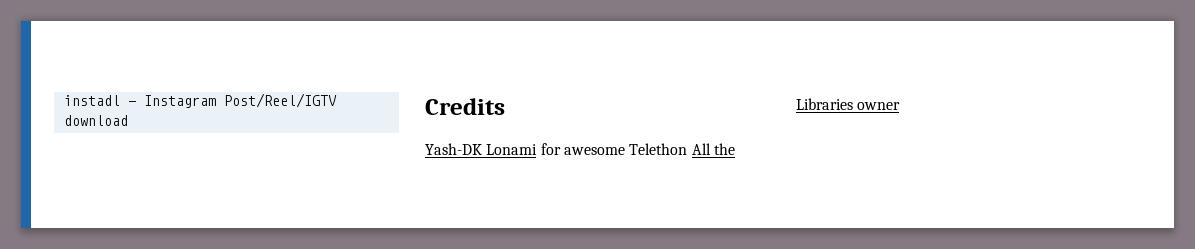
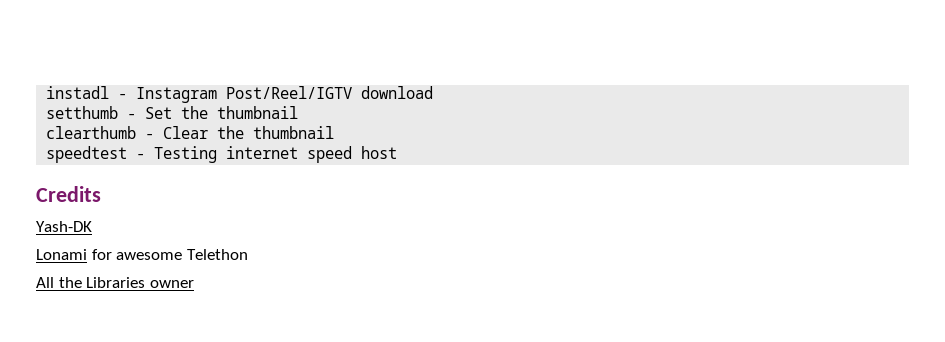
+ setthumb - Set the thumbnail
+ clearthumb - Clear the thumbnail
+ speedtest - Testing internet speed host
- Yash-DK Lonami for awesome Telethon All the Libraries owner
+ Yash-DK
+ Lonami for awesome Telethon
+ All the Libraries owner

